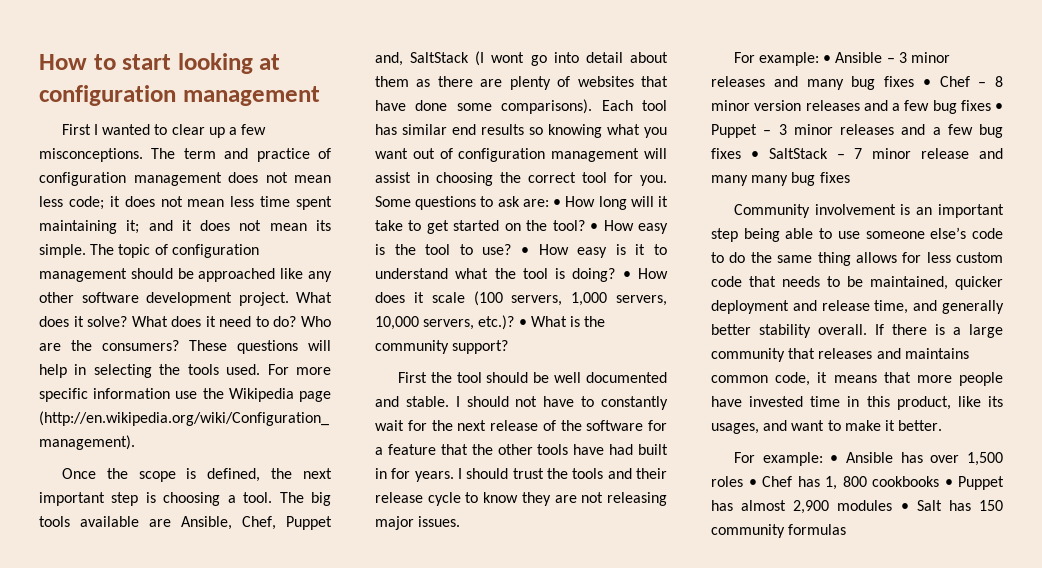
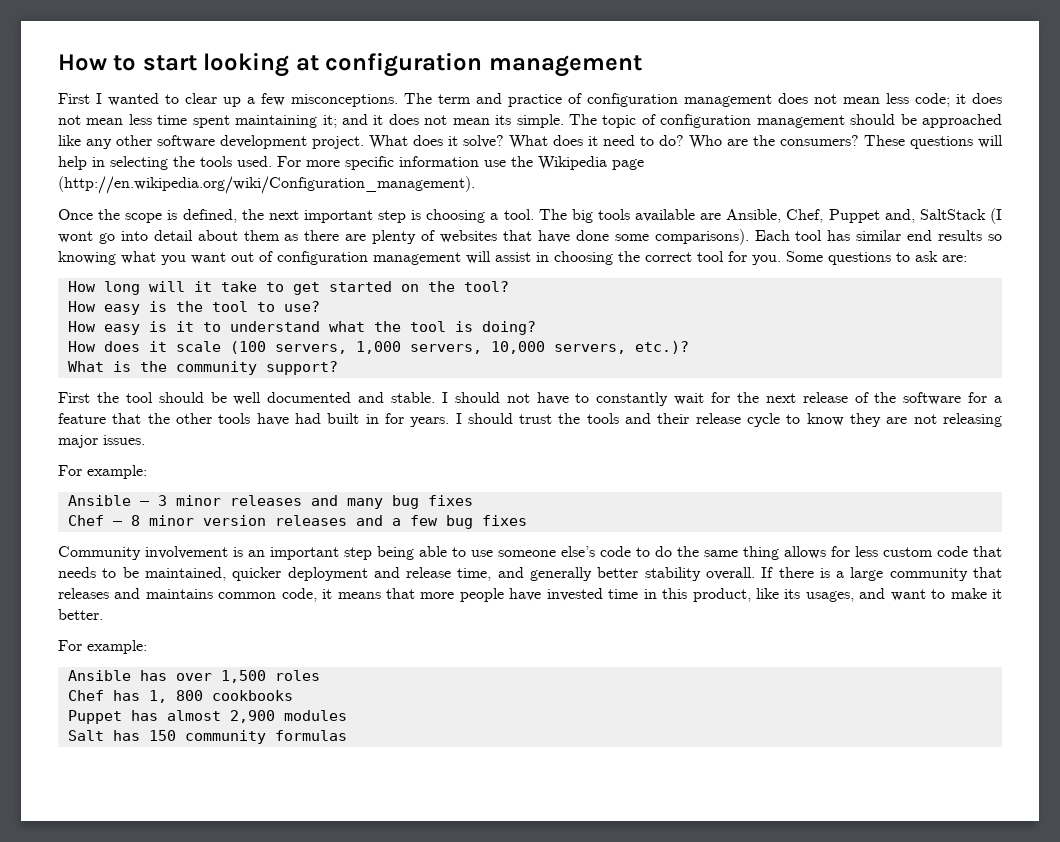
- Some questions to ask are: • How long will it take to get started on the tool? • How easy is the tool to use? • How easy is it to understand what the tool is doing? • How does it scale (100 servers, 1,000 servers, 10,000 servers, etc.)? • What is the community support?
+ Some questions to ask are:
+ How long will it take to get started on the tool?
+ How easy is the tool to use?
+ How easy is it to understand what the tool is doing?
+ How does it scale (100 servers, 1,000 servers, 10,000 servers, etc.)?
+ What is the community support?
  I should trust the tools and their release cycle to know they are not releasing major issues.
- For example: • Ansible – 3 minor releases and many bug fixes • Chef – 8 minor version releases and a few bug fixes • Puppet – 3 minor releases and a few bug fixes • SaltStack – 7 minor release and many many bug fixes
+ For example:
+ Ansible – 3 minor releases and many bug fixes
+ Chef – 8 minor version releases and a few bug fixes
  If there is a large community that releases and maintains common code, it means that more people have invested time in this product, like its usages, and want to make it better.
- For example: • Ansible has over 1,500 roles • Chef has 1, 800 cookbooks • Puppet has almost 2,900 modules • Salt has 150 community formulas
+ For example:
+ Ansible has over 1,500 roles
+ Chef has 1, 800 cookbooks
+ Puppet has almost 2,900 modules
+ Salt has 150 community formulas

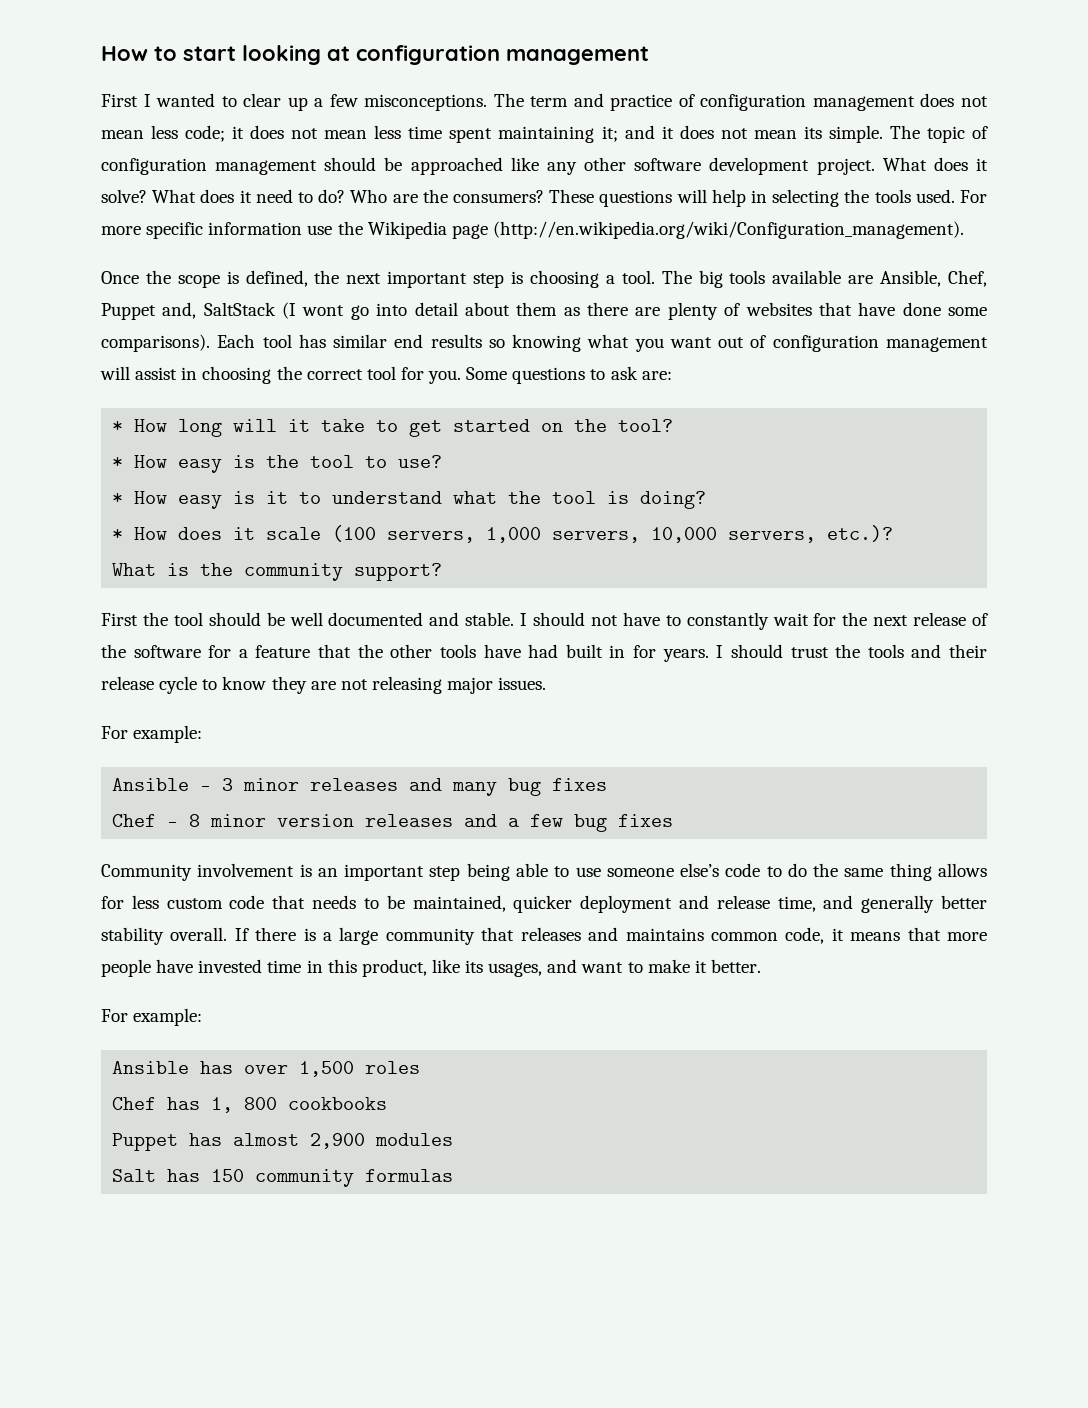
- How long will it take to get started on the tool?
+ * How long will it take to get started on the tool?
- How easy is the tool to use?
+ * How easy is the tool to use?
- How easy is it to understand what the tool is doing?
+ * How easy is it to understand what the tool is doing?
- How does it scale (100 servers, 1,000 servers, 10,000 servers, etc.)?
+ * How does it scale (100 servers, 1,000 servers, 10,000 servers, etc.)?

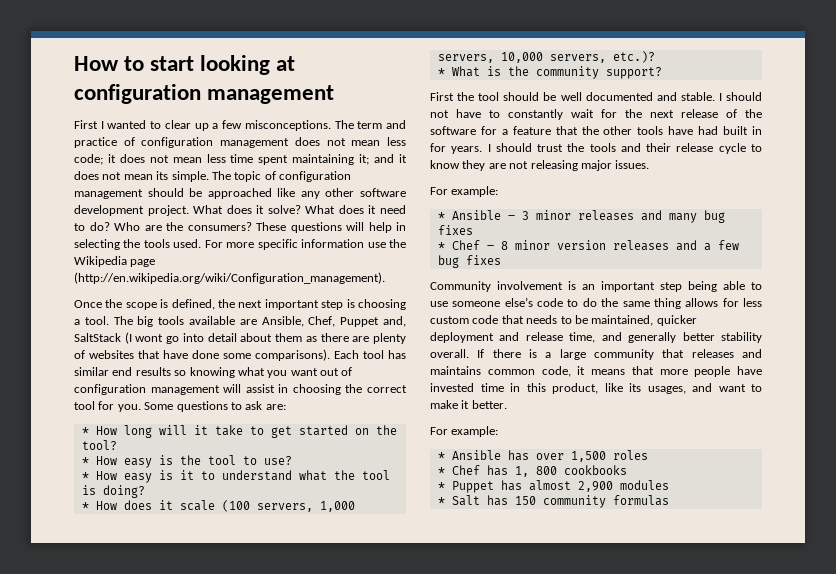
- What is the community support?
+ * What is the community support?
- Ansible – 3 minor releases and many bug fixes
+ * Ansible – 3 minor releases and many bug fixes
- Chef – 8 minor version releases and a few bug fixes
+ * Chef – 8 minor version releases and a few bug fixes
- Ansible has over 1,500 roles
+ * Ansible has over 1,500 roles
- Chef has 1, 800 cookbooks
+ * Chef has 1, 800 cookbooks
- Puppet has almost 2,900 modules
+ * Puppet has almost 2,900 modules
- Salt has 150 community formulas
+ * Salt has 150 community formulas

